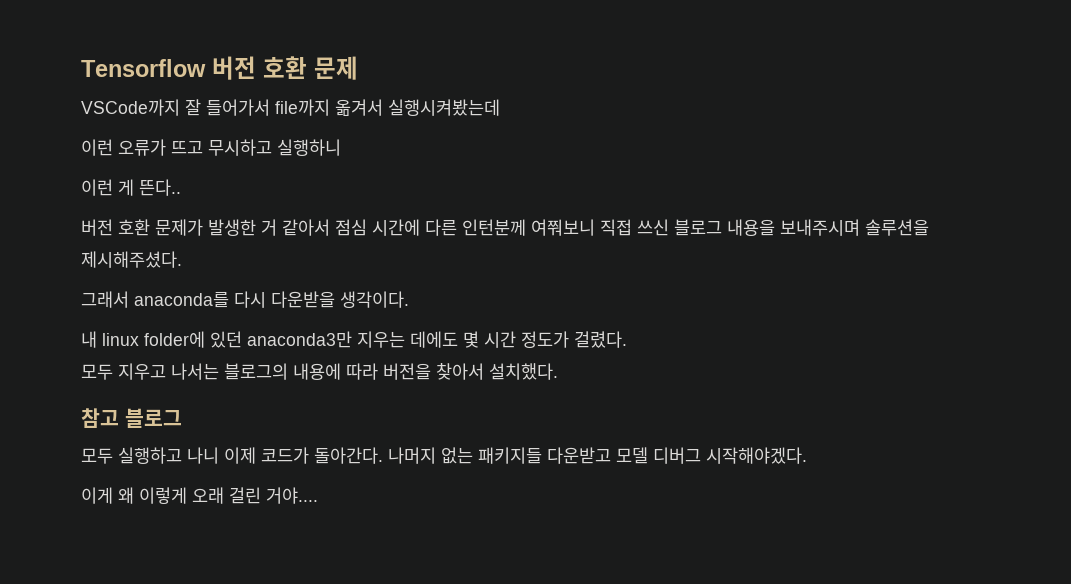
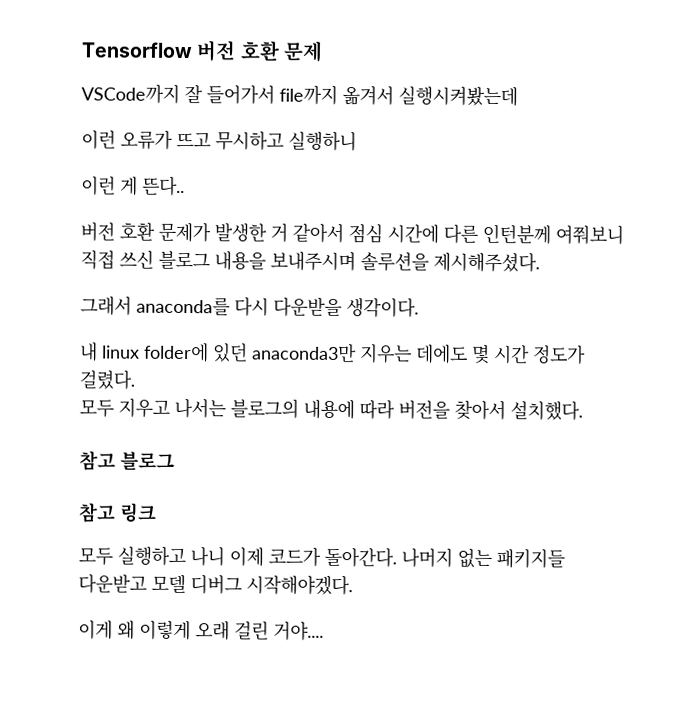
+ 참고 링크

